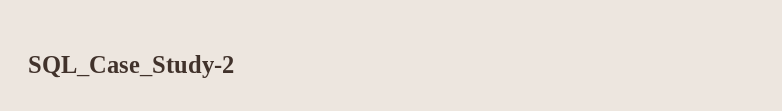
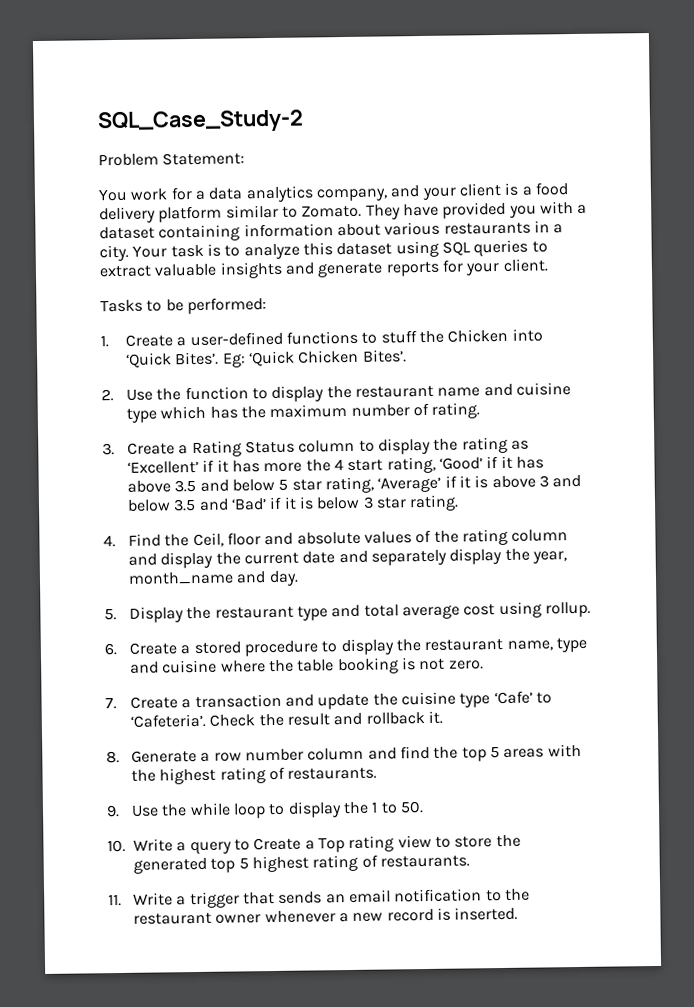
+ Problem Statement:
+ You work for a data analytics company, and your client is a food delivery platform similar to Zomato. They have provided you with a dataset containing information about various restaurants in a city. Your task is to analyze this dataset using SQL queries to extract valuable insights and generate reports for your client.
+ Tasks to be performed:
+ 1. Create a user-defined functions to stuff the Chicken into ‘Quick Bites’. Eg: ‘Quick Chicken Bites’.
+ 2. Use the function to display the restaurant name and cuisine type which has the maximum number of rating.
+ 3. Create a Rating Status column to display the rating as ‘Excellent’ if it has more the 4 start rating, ‘Good’ if it has above 3.5 and below 5 star rating, ‘Average’ if it is above 3 and below 3.5 and ‘Bad’ if it is below 3 star rating.
+ 4. Find the Ceil, floor and absolute values of the rating column and display the current date and separately display the year, month_name and day.
+ 5. Display the restaurant type and total average cost using rollup.
+ 6. Create a stored procedure to display the restaurant name, type and cuisine where the table booking is not zero.
+ 7. Create a transaction and update the cuisine type ‘Cafe’ to ‘Cafeteria’. Check the result and rollback it.
+ 8. Generate a row number column and find the top 5 areas with the highest rating of restaurants.
+ 9. Use the while loop to display the 1 to 50.
+ 10. Write a query to Create a Top rating view to store the generated top 5 highest rating of restaurants.
+ 11. Write a trigger that sends an email notification to the restaurant owner whenever a new record is inserted.

